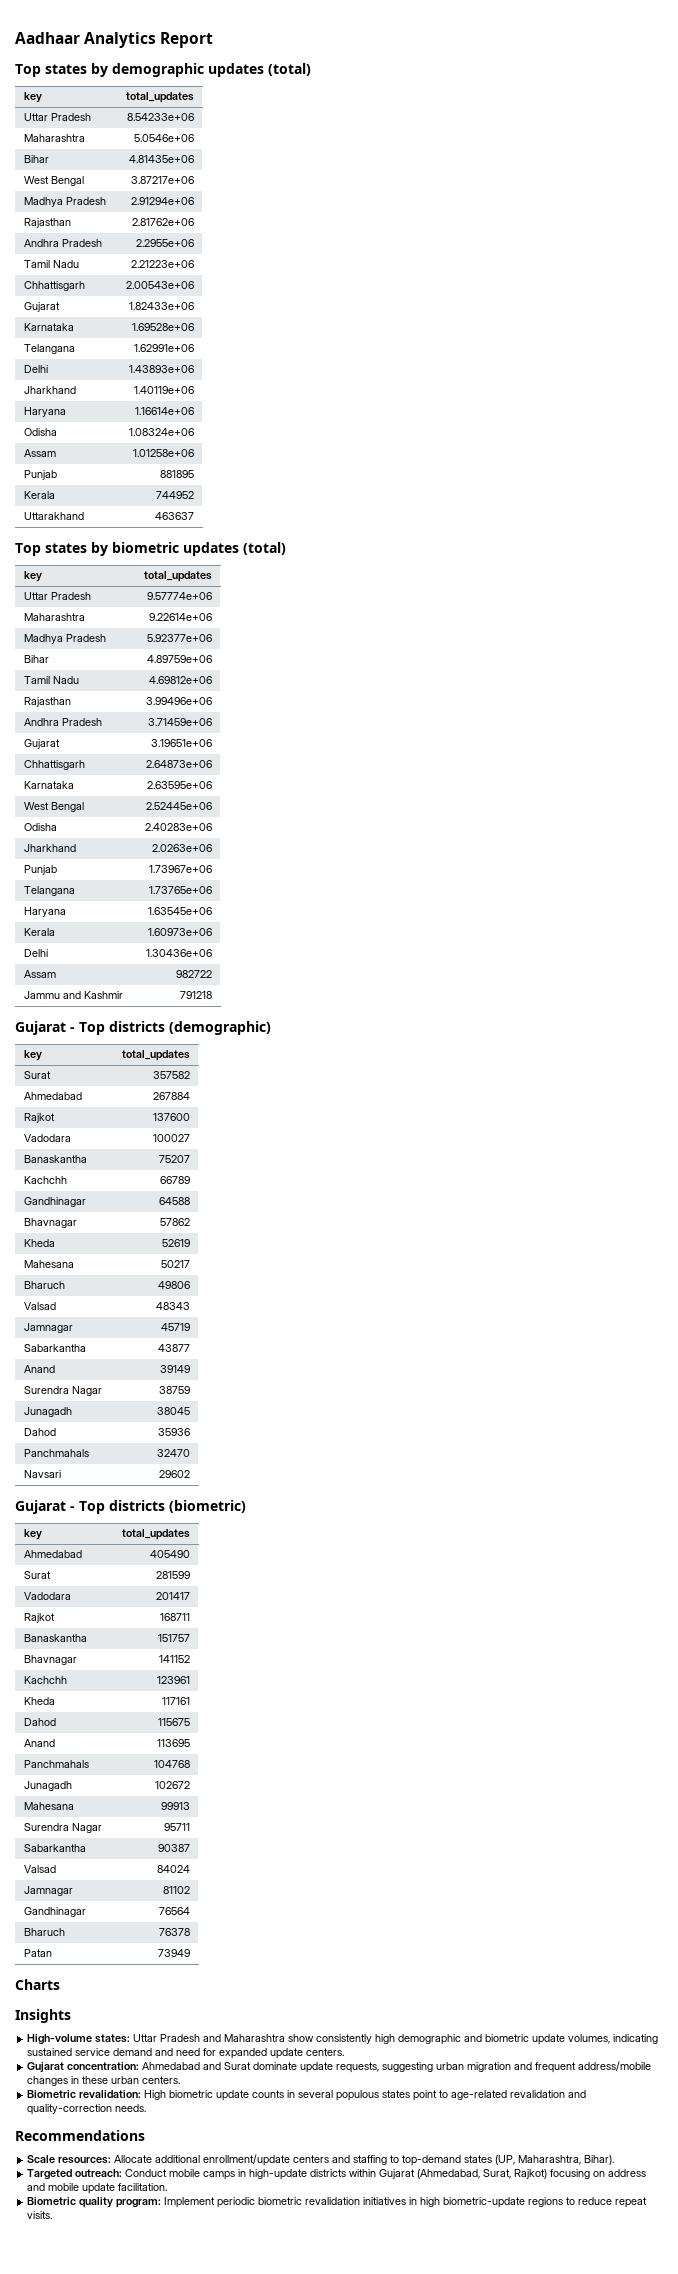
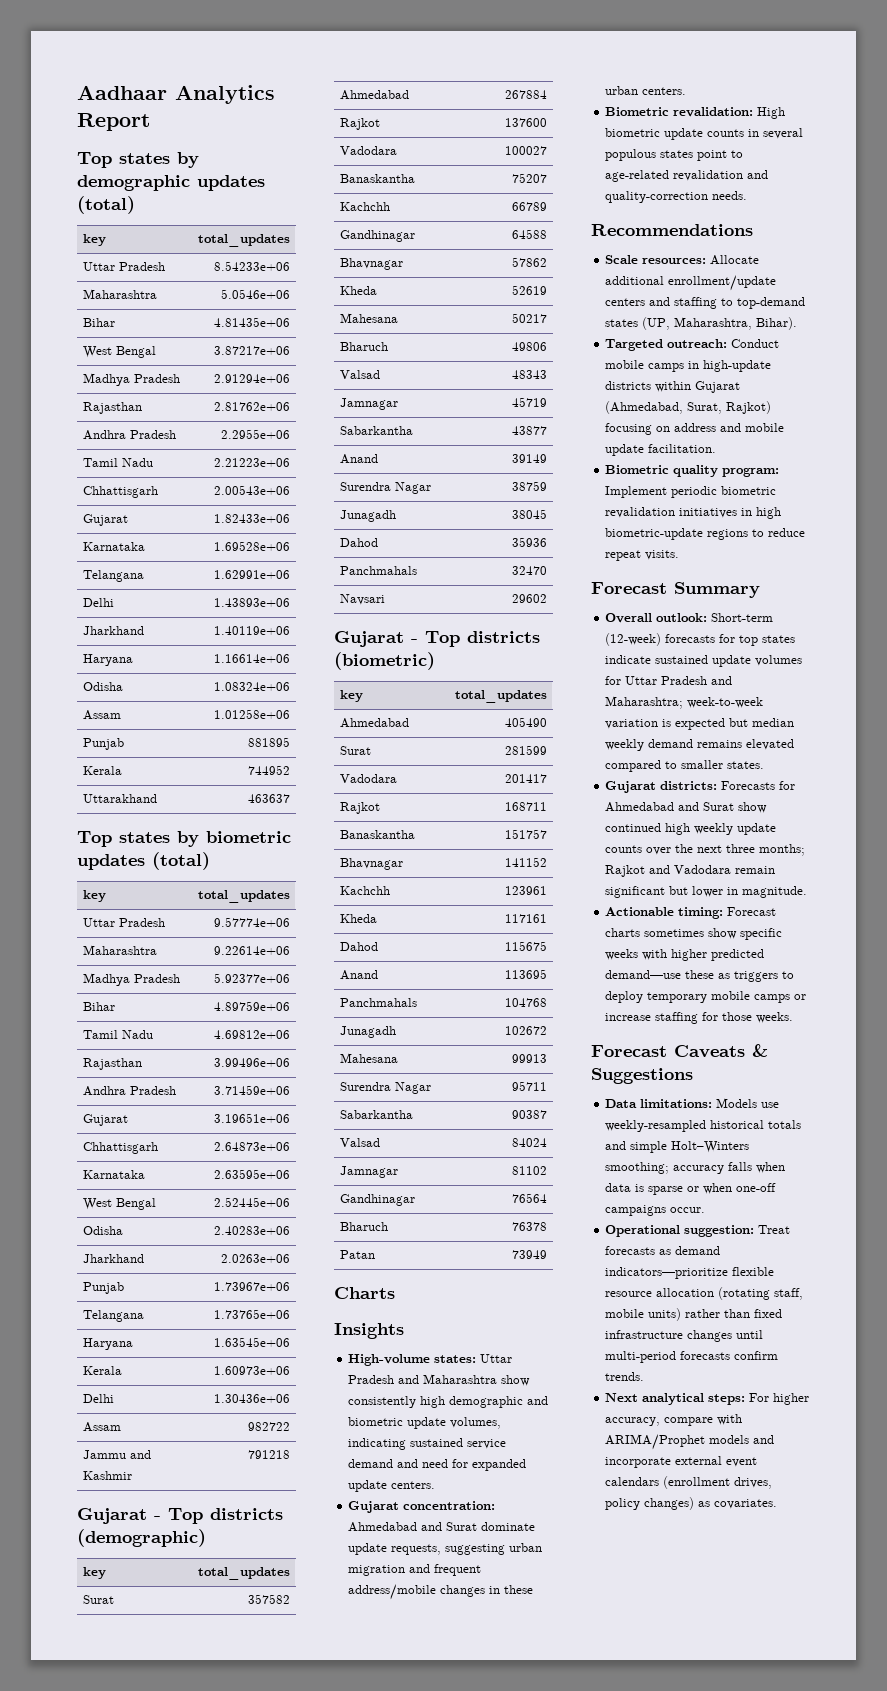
+ Forecast Summary
+ Overall outlook: Short-term (12-week) forecasts for top states indicate sustained update volumes for Uttar Pradesh and Maharashtra; week-to-week variation is expected but median weekly demand remains elevated compared to smaller states.
+ Gujarat districts: Forecasts for Ahmedabad and Surat show continued high weekly update counts over the next three months; Rajkot and Vadodara remain significant but lower in magnitude.
+ Actionable timing: Forecast charts sometimes show specific weeks with higher predicted demand—use these as triggers to deploy temporary mobile camps or increase staffing for those weeks.
+ Forecast Caveats & Suggestions
+ Data limitations: Models use weekly-resampled historical totals and simple Holt–Winters smoothing; accuracy falls when data is sparse or when one-off campaigns occur.
+ Operational suggestion: Treat forecasts as demand indicators—prioritize flexible resource allocation (rotating staff, mobile units) rather than fixed infrastructure changes until multi-period forecasts confirm trends.
+ Next analytical steps: For higher accuracy, compare with ARIMA/Prophet models and incorporate external event calendars (enrollment drives, policy changes) as covariates.

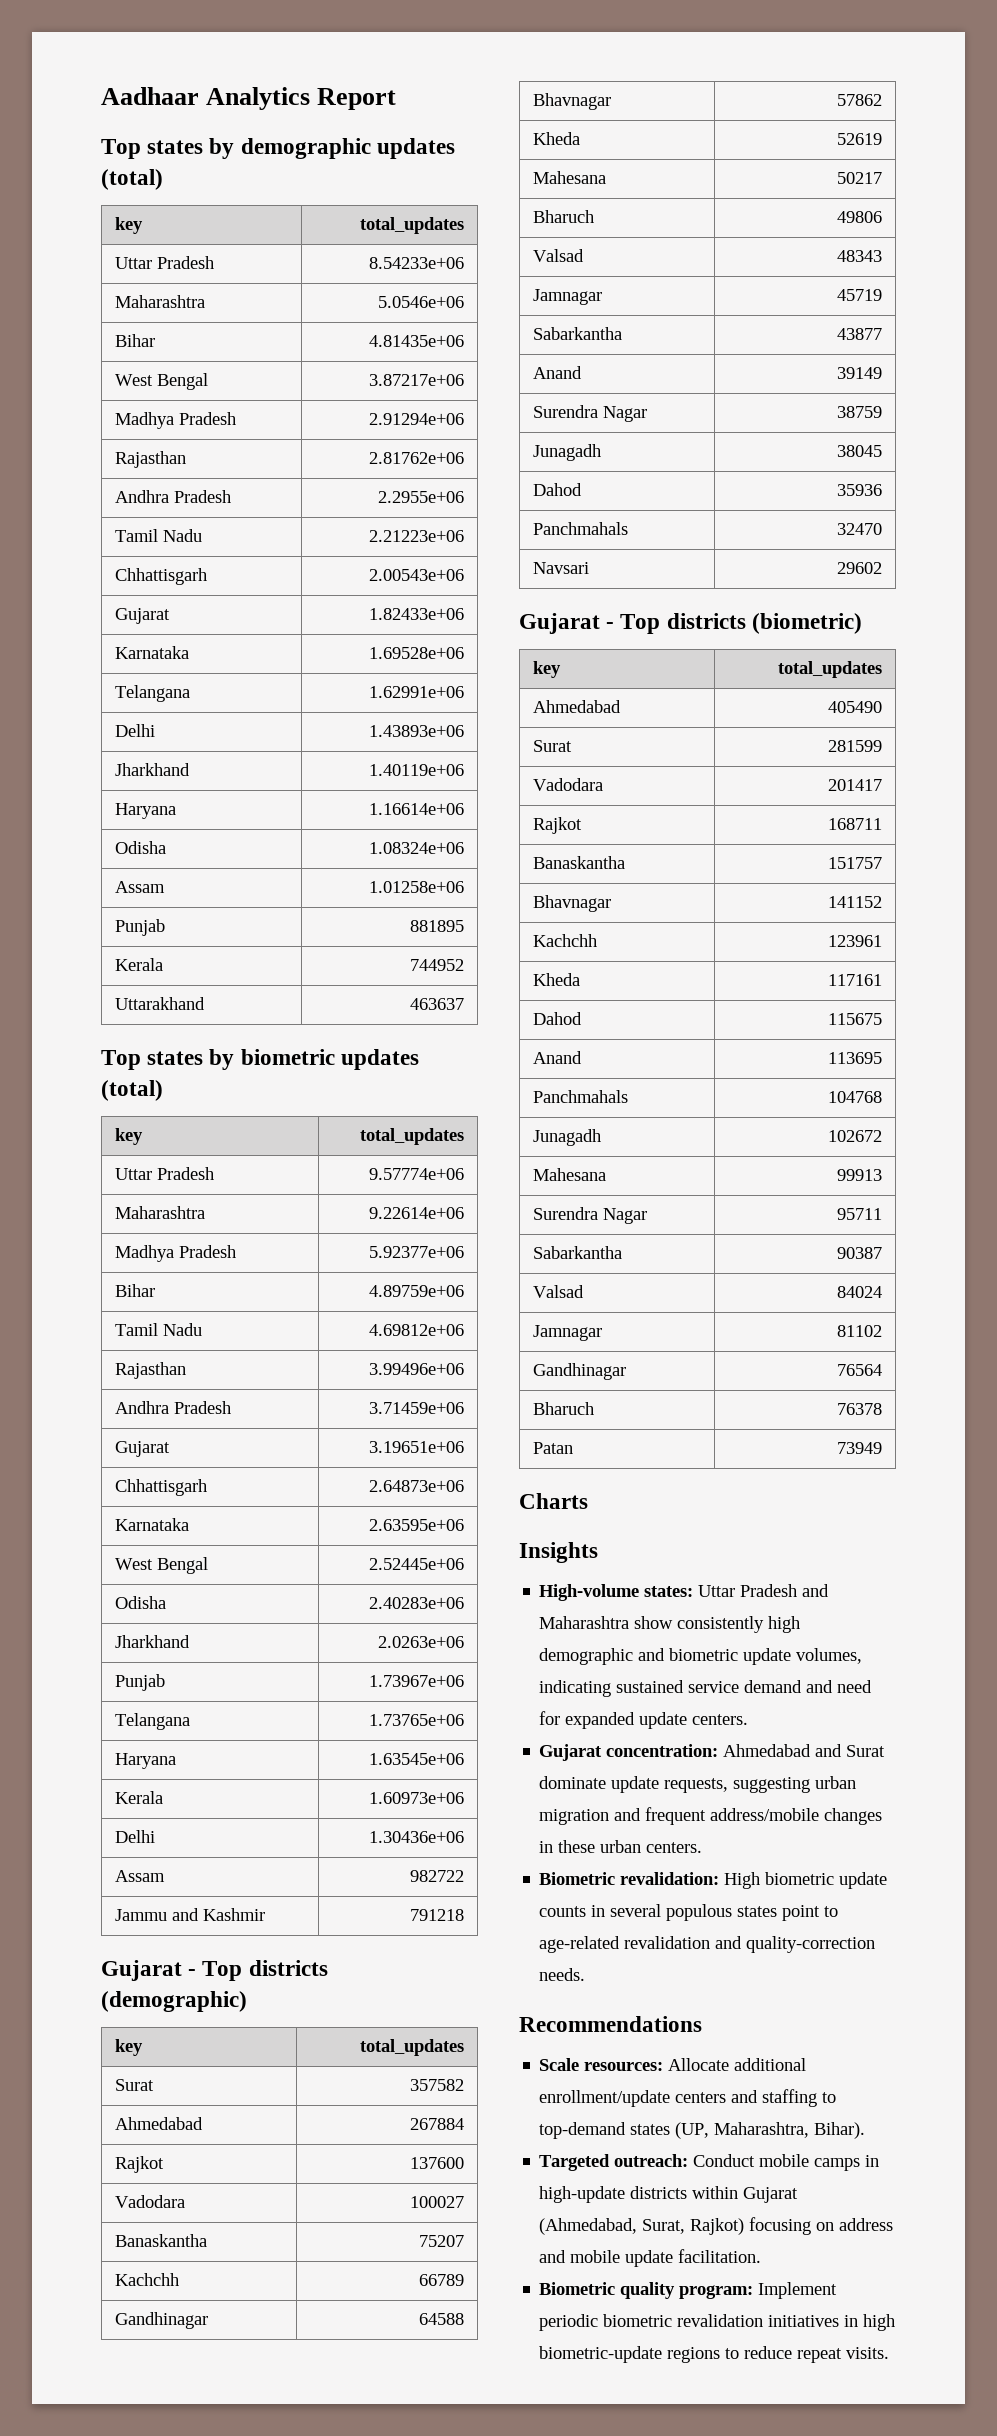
- Forecast Summary
- Overall outlook: Short-term (12-week) forecasts for top states indicate sustained update volumes for Uttar Pradesh and Maharashtra; week-to-week variation is expected but median weekly demand remains elevated compared to smaller states.
- Gujarat districts: Forecasts for Ahmedabad and Surat show continued high weekly update counts over the next three months; Rajkot and Vadodara remain significant but lower in magnitude.
- Actionable timing: Forecast charts sometimes show specific weeks with higher predicted demand—use these as triggers to deploy temporary mobile camps or increase staffing for those weeks.
- Forecast Caveats & Suggestions
- Data limitations: Models use weekly-resampled historical totals and simple Holt–Winters smoothing; accuracy falls when data is sparse or when one-off campaigns occur.
- Operational suggestion: Treat forecasts as demand indicators—prioritize flexible resource allocation (rotating staff, mobile units) rather than fixed infrastructure changes until multi-period forecasts confirm trends.
- Next analytical steps: For higher accuracy, compare with ARIMA/Prophet models and incorporate external event calendars (enrollment drives, policy changes) as covariates.

